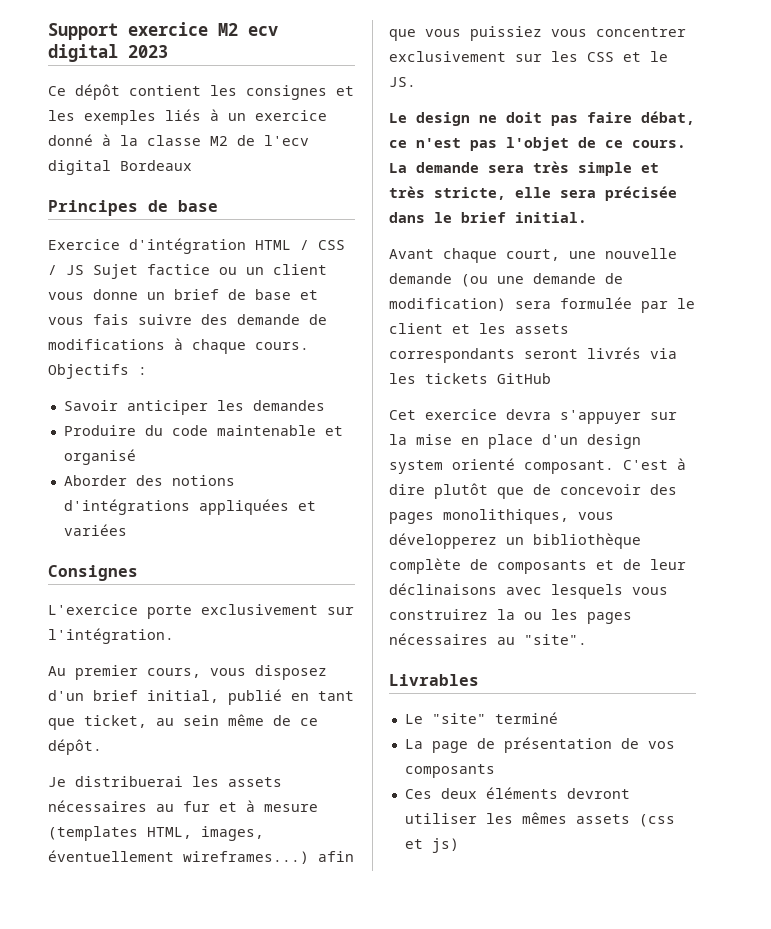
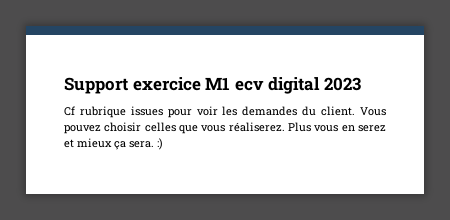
- Support exercice M2 ecv digital 2023
+ Support exercice M1 ecv digital 2023
- Ce dépôt contient les consignes et les exemples liés à un exercice donné à la classe M2 de l'ecv digital Bordeaux
- Principes de base
- Exercice d'intégration HTML / CSS / JS Sujet factice ou un client vous donne un brief de base et vous fais suivre des demande de modifications à chaque cours. Objectifs :
- Savoir anticiper les demandes
- Produire du code maintenable et organisé
- Aborder des notions d'intégrations appliquées et variées
- Consignes
- L'exercice porte exclusivement sur l'intégration.
- Au premier cours, vous disposez d'un brief initial, publié en tant que ticket, au sein même de ce dépôt.
- Je distribuerai les assets nécessaires au fur et à mesure (templates HTML, images, éventuellement wireframes...) afin que vous puissiez vous concentrer exclusivement sur les CSS et le JS.
- Le design ne doit pas faire débat, ce n'est pas l'objet de ce cours. La demande sera très simple et très stricte, elle sera précisée dans le brief initial.
- Avant chaque court, une nouvelle demande (ou une demande de modification) sera formulée par le client et les assets correspondants seront livrés via les tickets GitHub
- Cet exercice devra s'appuyer sur la mise en place d'un design system orienté composant. C'est à dire plutôt que de concevoir des pages monolithiques, vous développerez un bibliothèque complète de composants et de leur déclinaisons avec lesquels vous construirez la ou les pages nécessaires au "site".
- Livrables
- Le "site" terminé
- La page de présentation de vos composants
- Ces deux éléments devront utiliser les mêmes assets (css et js)
+ Cf rubrique issues pour voir les demandes du client. Vous pouvez choisir celles que vous réaliserez. Plus vous en serez et mieux ça sera. :)

